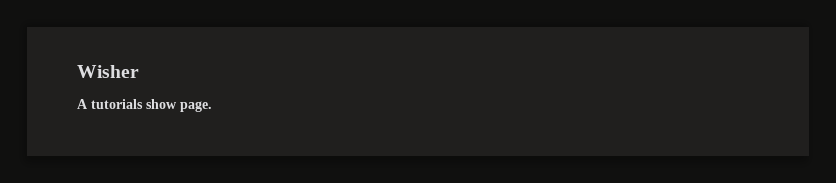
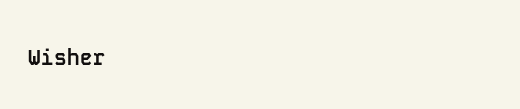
- A tutorials show page.

